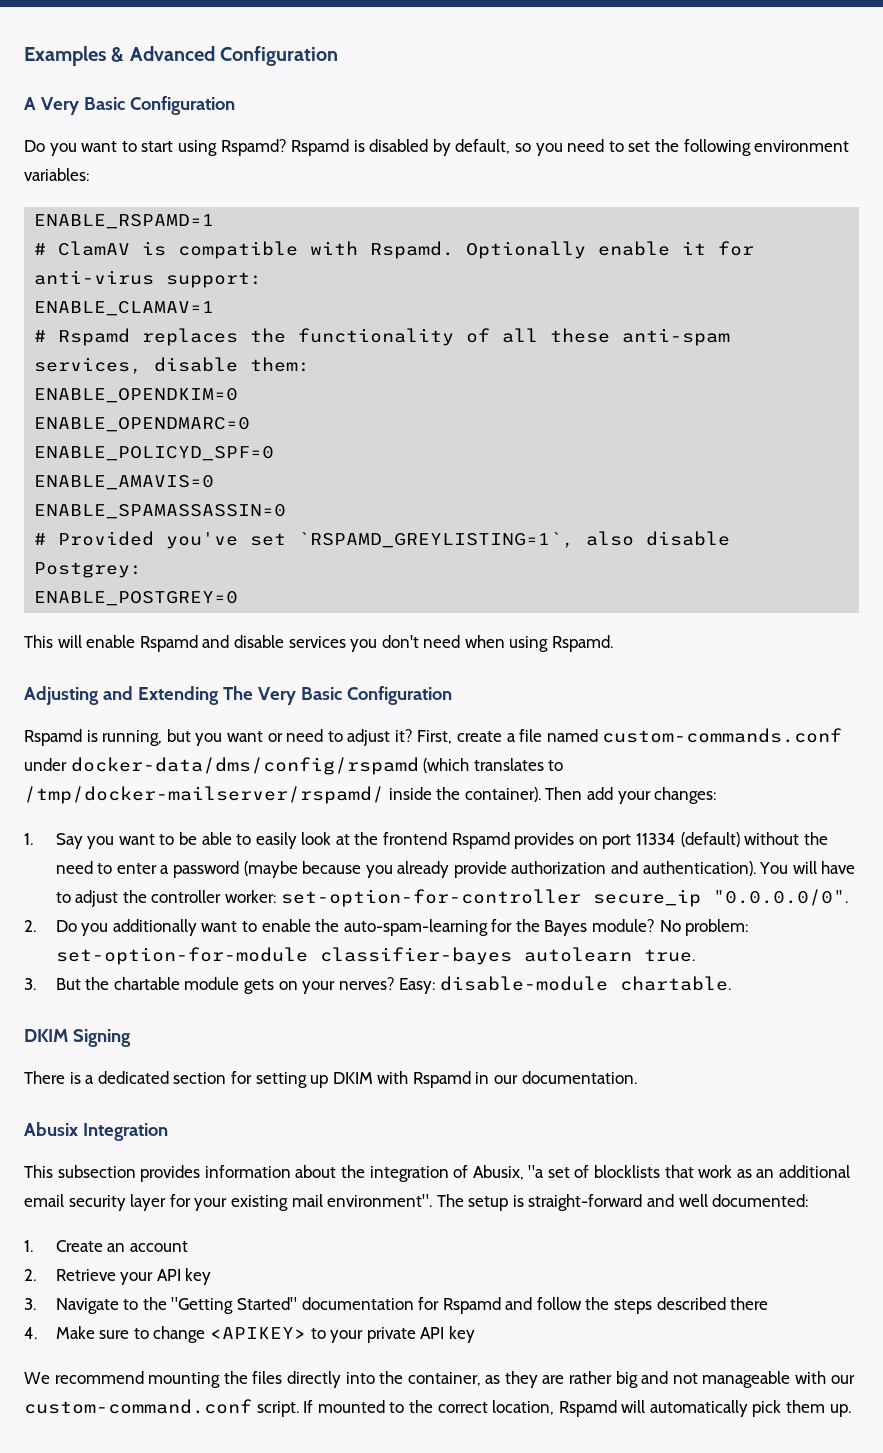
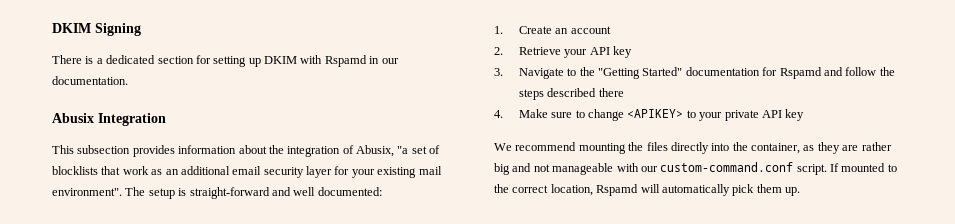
- Examples & Advanced Configuration
- A Very Basic Configuration
- Do you want to start using Rspamd? Rspamd is disabled by default, so you need to set the following environment variables:
- ENABLE_RSPAMD=1
- # ClamAV is compatible with Rspamd. Optionally enable it for anti-virus support:
- ENABLE_CLAMAV=1
- # Rspamd replaces the functionality of all these anti-spam services, disable them:
- ENABLE_OPENDKIM=0
- ENABLE_OPENDMARC=0
- ENABLE_POLICYD_SPF=0
- ENABLE_AMAVIS=0
- ENABLE_SPAMASSASSIN=0
- # Provided you've set `RSPAMD_GREYLISTING=1`, also disable Postgrey:
- ENABLE_POSTGREY=0
- This will enable Rspamd and disable services you don't need when using Rspamd.
- Adjusting and Extending The Very Basic Configuration
- Rspamd is running, but you want or need to adjust it? First, create a file named custom-commands.conf under docker-data/dms/config/rspamd (which translates to /tmp/docker-mailserver/rspamd/ inside the container). Then add your changes:
- 1. Say you want to be able to easily look at the frontend Rspamd provides on port 11334 (default) without the need to enter a password (maybe because you already provide authorization and authentication). You will have to adjust the controller worker: set-option-for-controller secure_ip "0.0.0.0/0".
- 2. Do you additionally want to enable the auto-spam-learning for the Bayes module? No problem: set-option-for-module classifier-bayes autolearn true.
- 3. But the chartable module gets on your nerves? Easy: disable-module chartable.

